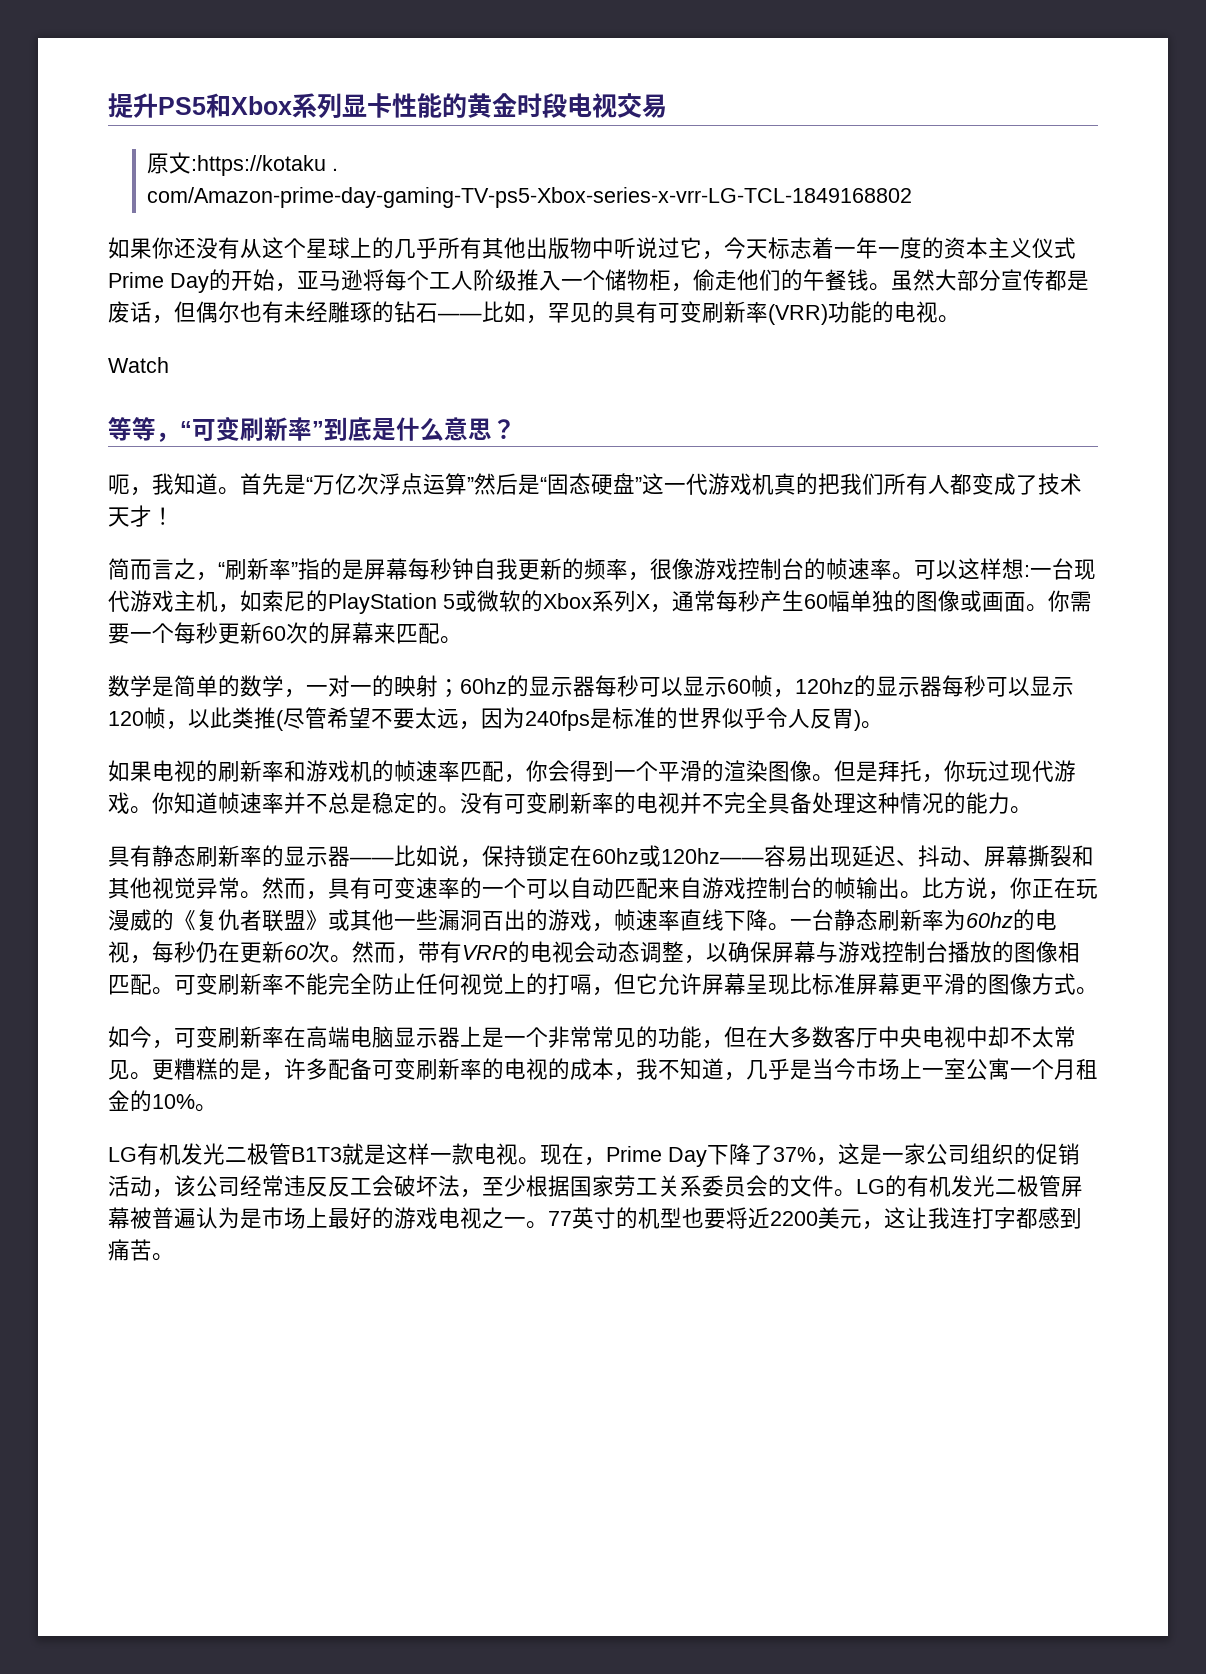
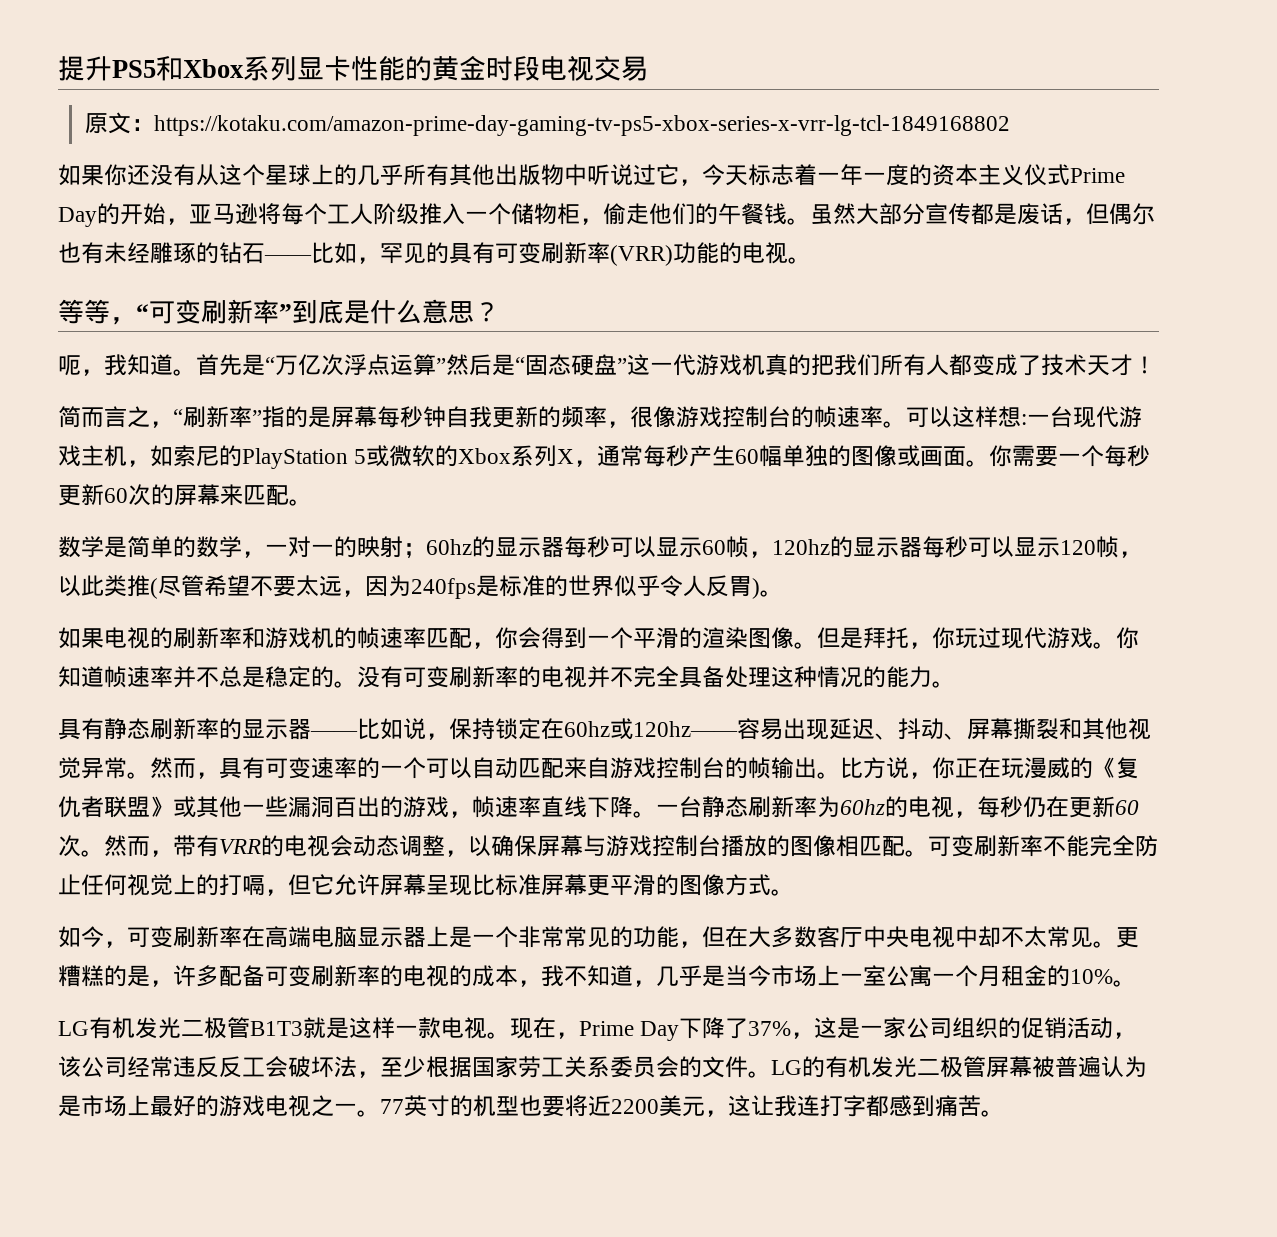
- 原文:https://kotaku . com/Amazon-prime-day-gaming-TV-ps5-Xbox-series-x-vrr-LG-TCL-1849168802
+ 原文：https://kotaku.com/amazon-prime-day-gaming-tv-ps5-xbox-series-x-vrr-lg-tcl-1849168802
- Watch

